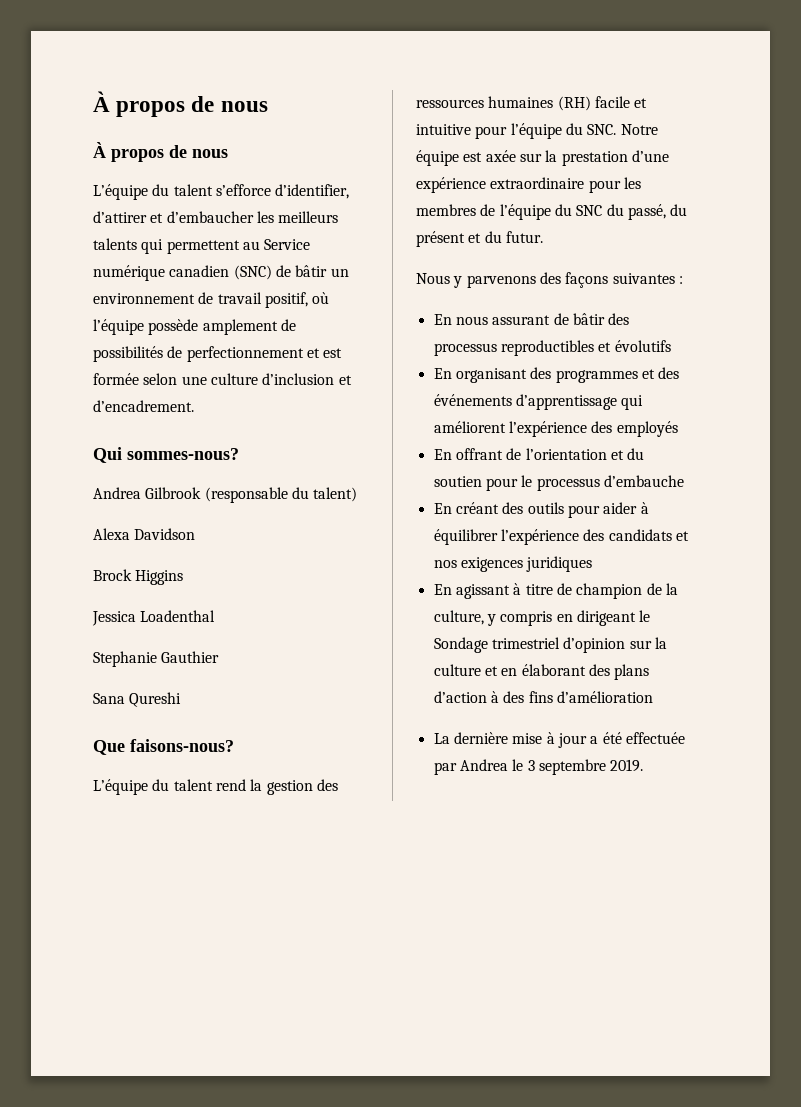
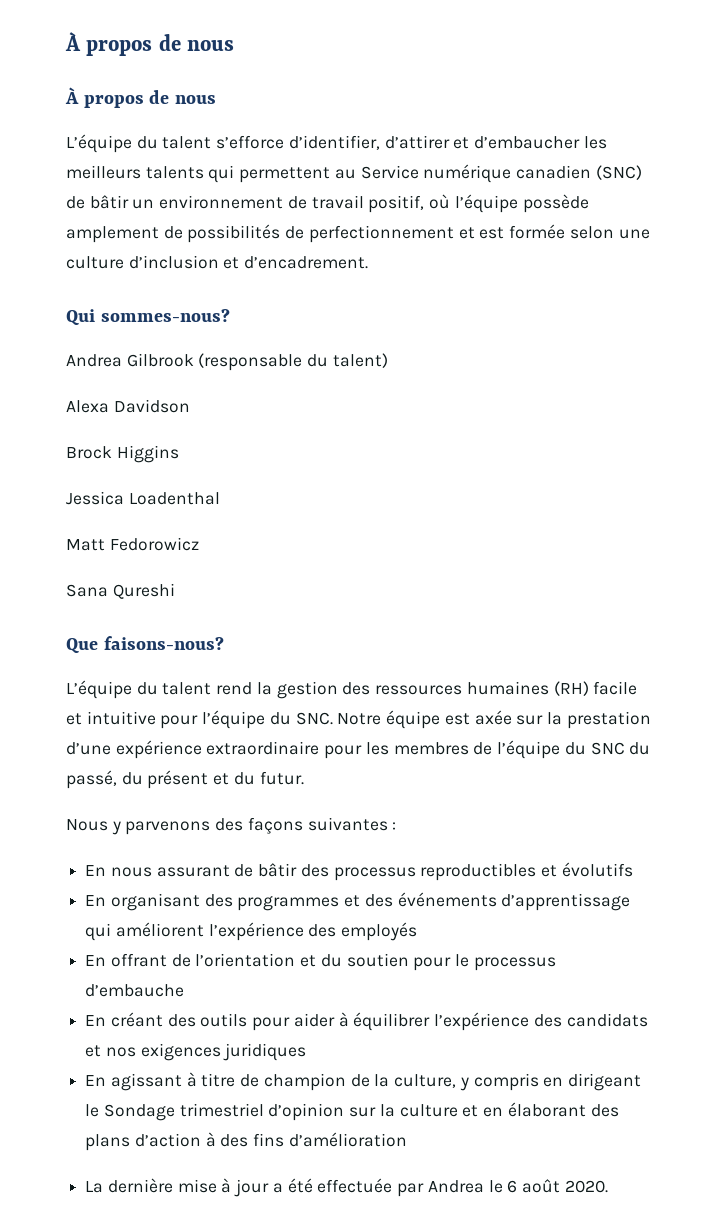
- Stephanie Gauthier
+ Matt Fedorowicz
- La dernière mise à jour a été effectuée par Andrea le 3 septembre 2019.
+ La dernière mise à jour a été effectuée par Andrea le 6 août 2020.

